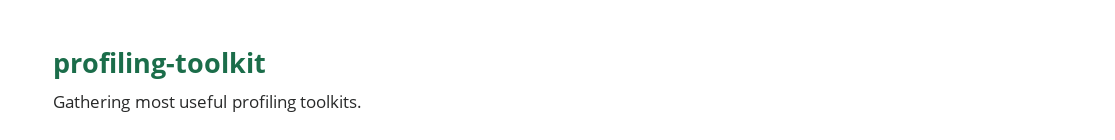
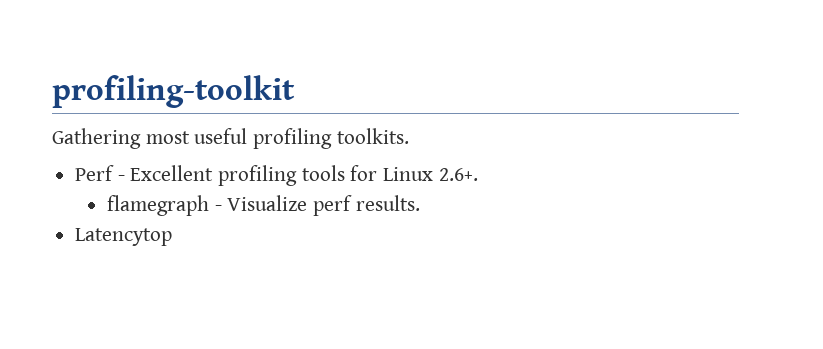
+ Perf - Excellent profiling tools for Linux 2.6+.
+ flamegraph - Visualize perf results.
+ Latencytop

